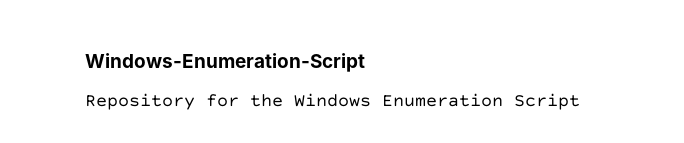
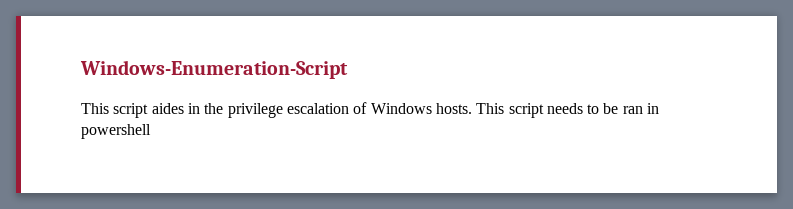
- Repository for the Windows Enumeration Script
+ This script aides in the privilege escalation of Windows hosts. This script needs to be ran in powershell

